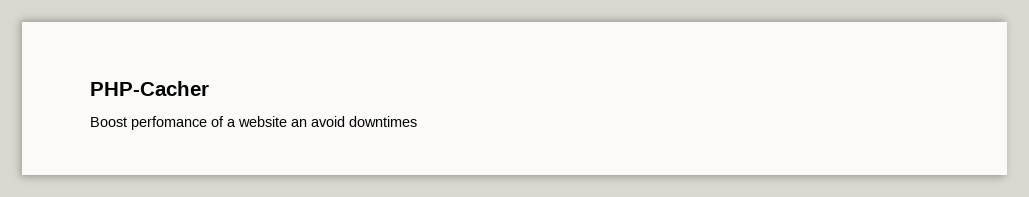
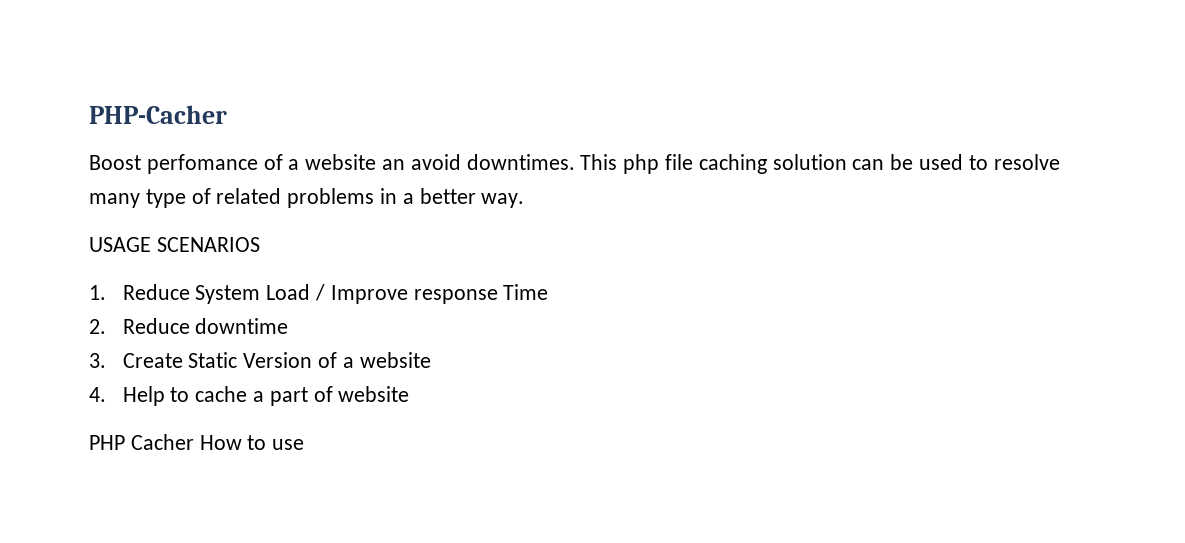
- Boost perfomance of a website an avoid downtimes
+ Boost perfomance of a website an avoid downtimes. This php file caching solution can be used to resolve many type of related problems in a better way.
+ USAGE SCENARIOS
+ 1. Reduce System Load / Improve response Time
+ 2. Reduce downtime
+ 3. Create Static Version of a website
+ 4. Help to cache a part of website
+ PHP Cacher How to use

